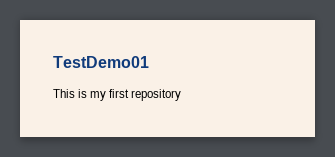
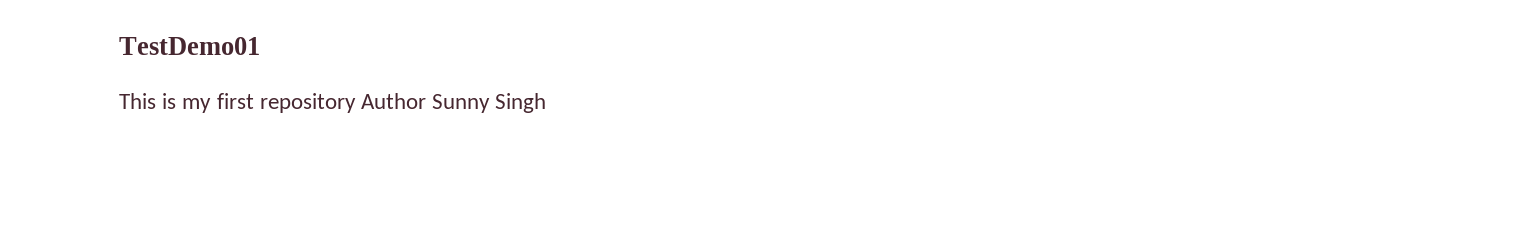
- This is my first repository
+ This is my first repository Author Sunny Singh

